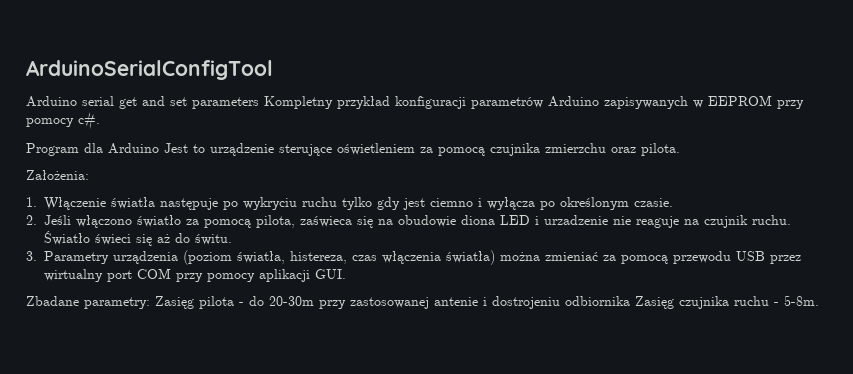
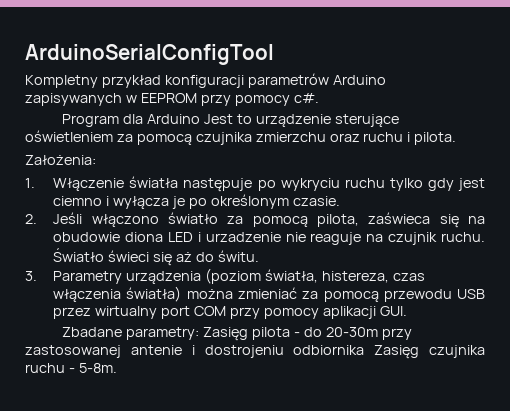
- Arduino serial get and set parameters Kompletny przykład konfiguracji parametrów Arduino zapisywanych w EEPROM przy pomocy c#.
+ Kompletny przykład konfiguracji parametrów Arduino zapisywanych w EEPROM przy pomocy c#.
- Program dla Arduino Jest to urządzenie sterujące oświetleniem za pomocą czujnika zmierzchu oraz pilota.
+ Program dla Arduino Jest to urządzenie sterujące oświetleniem za pomocą czujnika zmierzchu oraz ruchu i pilota.
- 1. Włączenie światła następuje po wykryciu ruchu tylko gdy jest ciemno i wyłącza po określonym czasie.
+ 1. Włączenie światła następuje po wykryciu ruchu tylko gdy jest ciemno i wyłącza je po określonym czasie.

